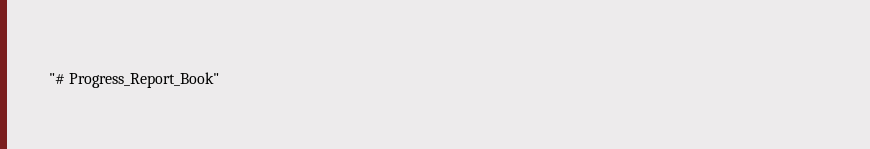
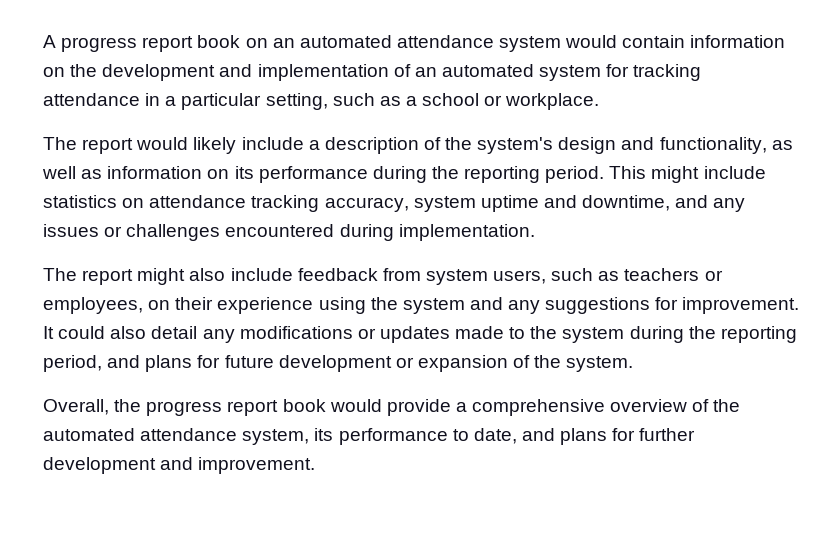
- "# Progress_Report_Book"
+ A progress report book on an automated attendance system would contain information on the development and implementation of an automated system for tracking attendance in a particular setting, such as a school or workplace.
+ The report would likely include a description of the system's design and functionality, as well as information on its performance during the reporting period. This might include statistics on attendance tracking accuracy, system uptime and downtime, and any issues or challenges encountered during implementation.
+ The report might also include feedback from system users, such as teachers or employees, on their experience using the system and any suggestions for improvement. It could also detail any modifications or updates made to the system during the reporting period, and plans for future development or expansion of the system.
+ Overall, the progress report book would provide a comprehensive overview of the automated attendance system, its performance to date, and plans for further development and improvement.

